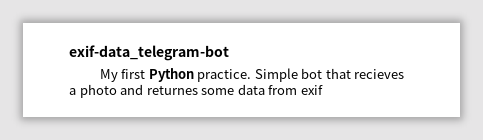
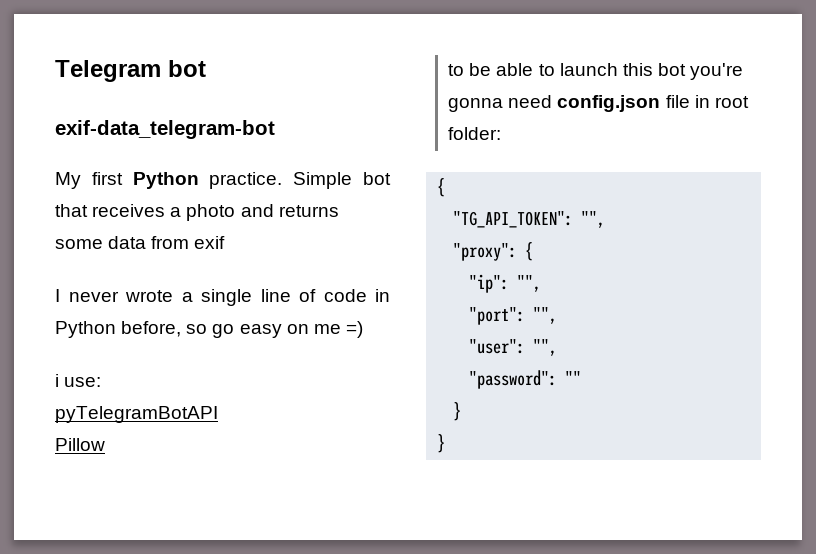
+ Telegram bot
- Simple bot that recieves a photo and returnes some data from exif
+ Simple bot that receives a photo and returns some data from exif
+ I never wrote a single line of code in Python before, so go easy on me =)
+ i use:
+ pyTelegramBotAPI
+ Pillow
+ to be able to launch this bot you're gonna need config.json file in root folder:
+ {
+ "TG_API_TOKEN": "",
+ "proxy": {
+ "ip": "",
+ "port": "",
+ "user": "",
+ "password": ""
+ }
+ }

